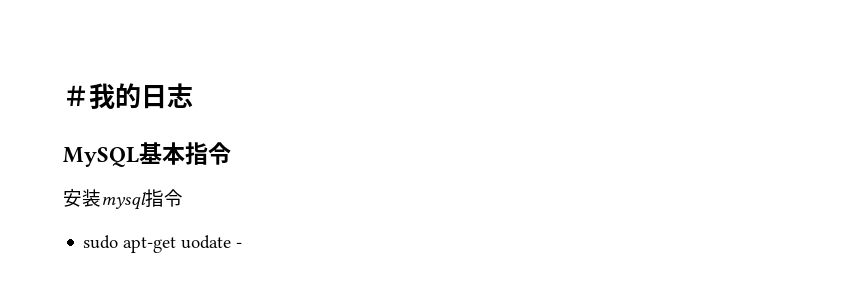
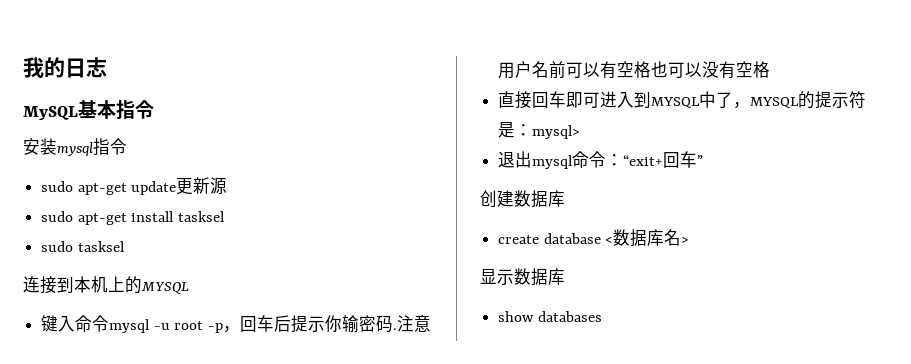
- ＃我的日志
+ 我的日志
- sudo apt-get uodate -
+ sudo apt-get update更新源
+ sudo apt-get install tasksel
+ sudo tasksel
+ 连接到本机上的MYSQL
+ 键入命令mysql -u root -p，回车后提示你输密码.注意用户名前可以有空格也可以没有空格
+ 直接回车即可进入到MYSQL中了，MYSQL的提示符是：mysql>
+ 退出mysql命令：“exit+回车”
+ 创建数据库
+ create database <数据库名>
+ 显示数据库
+ show databases

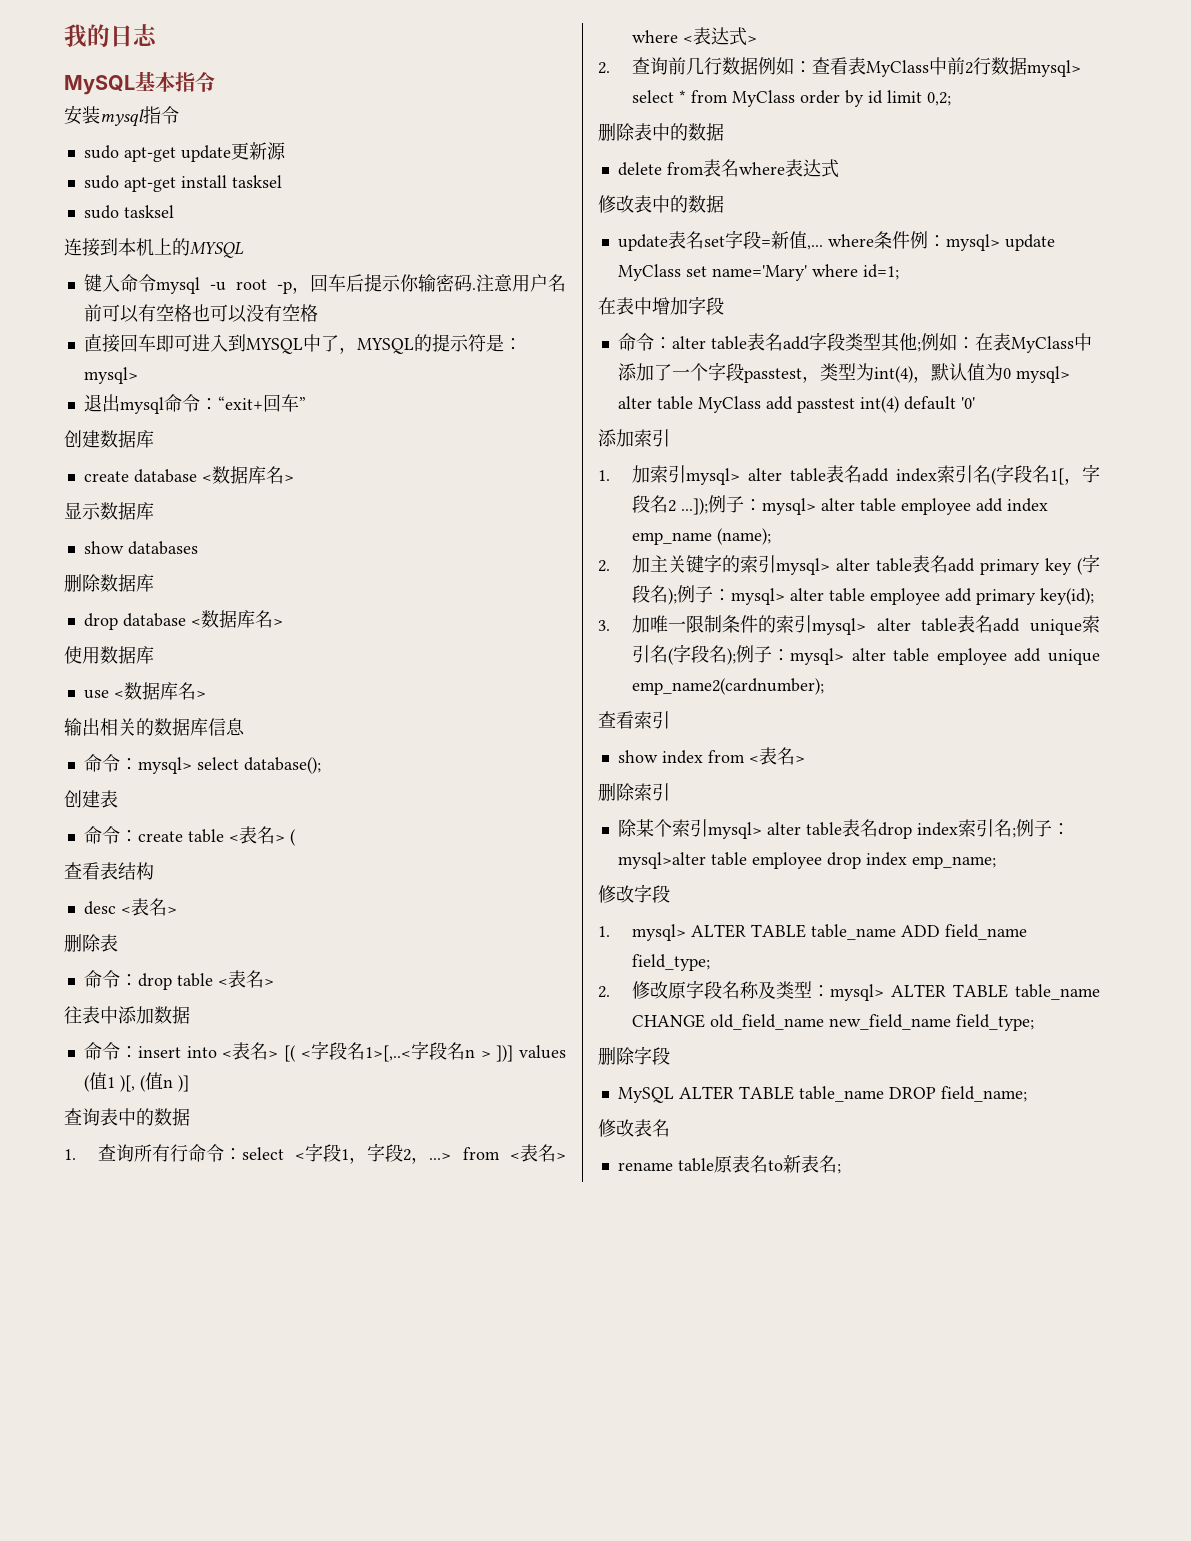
+ 删除数据库
+ drop database <数据库名>
+ 使用数据库
+ use <数据库名>
+ 输出相关的数据库信息
+ 命令：mysql> select database();
+ 创建表
+ 命令：create table <表名> (
+ 查看表结构
+ desc <表名>
+ 删除表
+ 命令：drop table <表名>
+ 往表中添加数据
+ 命令：insert into <表名> [( <字段名1>[,..<字段名n > ])] values (值1 )[, (值n )]
+ 查询表中的数据
+ 1.查询所有行命令：select <字段1，字段2，...> from <表名> where <表达式>
+ 2.查询前几行数据例如：查看表MyClass中前2行数据mysql> select * from MyClass order by id limit 0,2;
+ 删除表中的数据
+ delete from表名where表达式
+ 修改表中的数据
+ update表名set字段=新值,... where条件例：mysql> update MyClass set name='Mary' where id=1;
+ 在表中增加字段
+ 命令：alter table表名add字段类型其他;例如：在表MyClass中添加了一个字段passtest，类型为int(4)，默认值为0 mysql> alter table MyClass add passtest int(4) default '0'
+ 添加索引
+ 1.加索引mysql> alter table表名add index索引名(字段名1[，字段名2 ...]);例子：mysql> alter table employee add index emp_name (name);
+ 2.加主关键字的索引mysql> alter table表名add primary key (字段名);例子：mysql> alter table employee add primary key(id);
+ 3.加唯一限制条件的索引mysql> alter table表名add unique索引名(字段名);例子：mysql> alter table employee add unique emp_name2(cardnumber);
+ 查看索引
+ show index from <表名>
+ 删除索引
+ 除某个索引mysql> alter table表名drop index索引名;例子：mysql>alter table employee drop index emp_name;
+ 修改字段
+ 1. mysql> ALTER TABLE table_name ADD field_name field_type;
+ 2.修改原字段名称及类型：mysql> ALTER TABLE table_name CHANGE old_field_name new_field_name field_type;
+ 删除字段
+ MySQL ALTER TABLE table_name DROP field_name;
+ 修改表名
+ rename table原表名to新表名;

